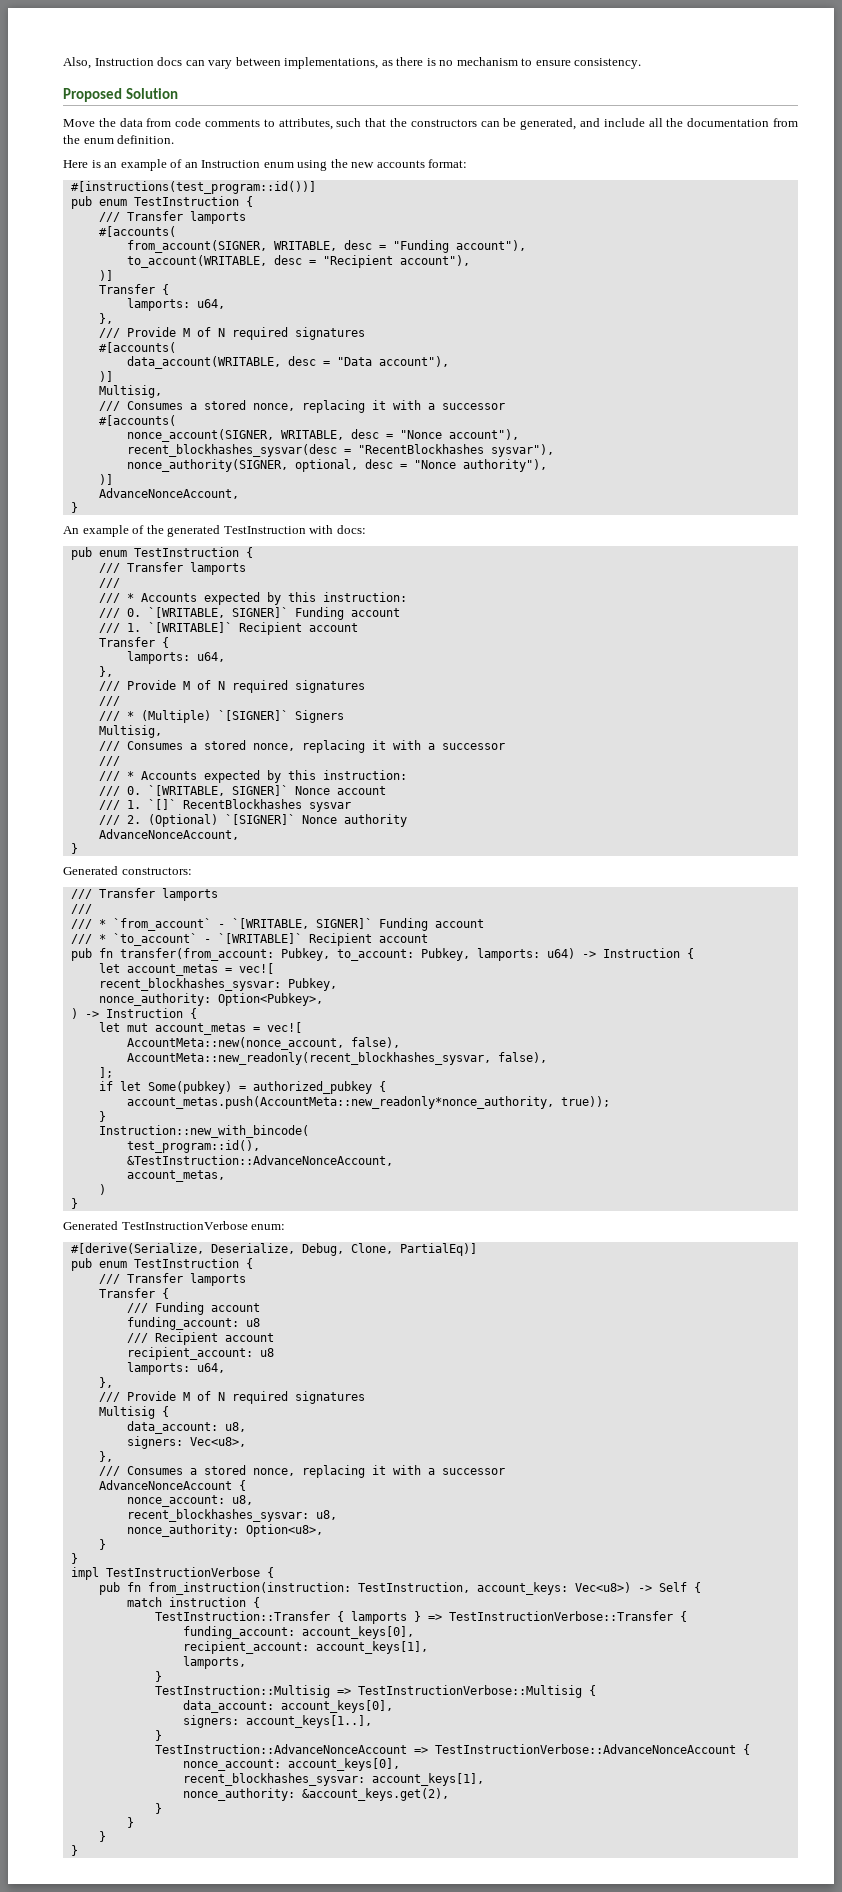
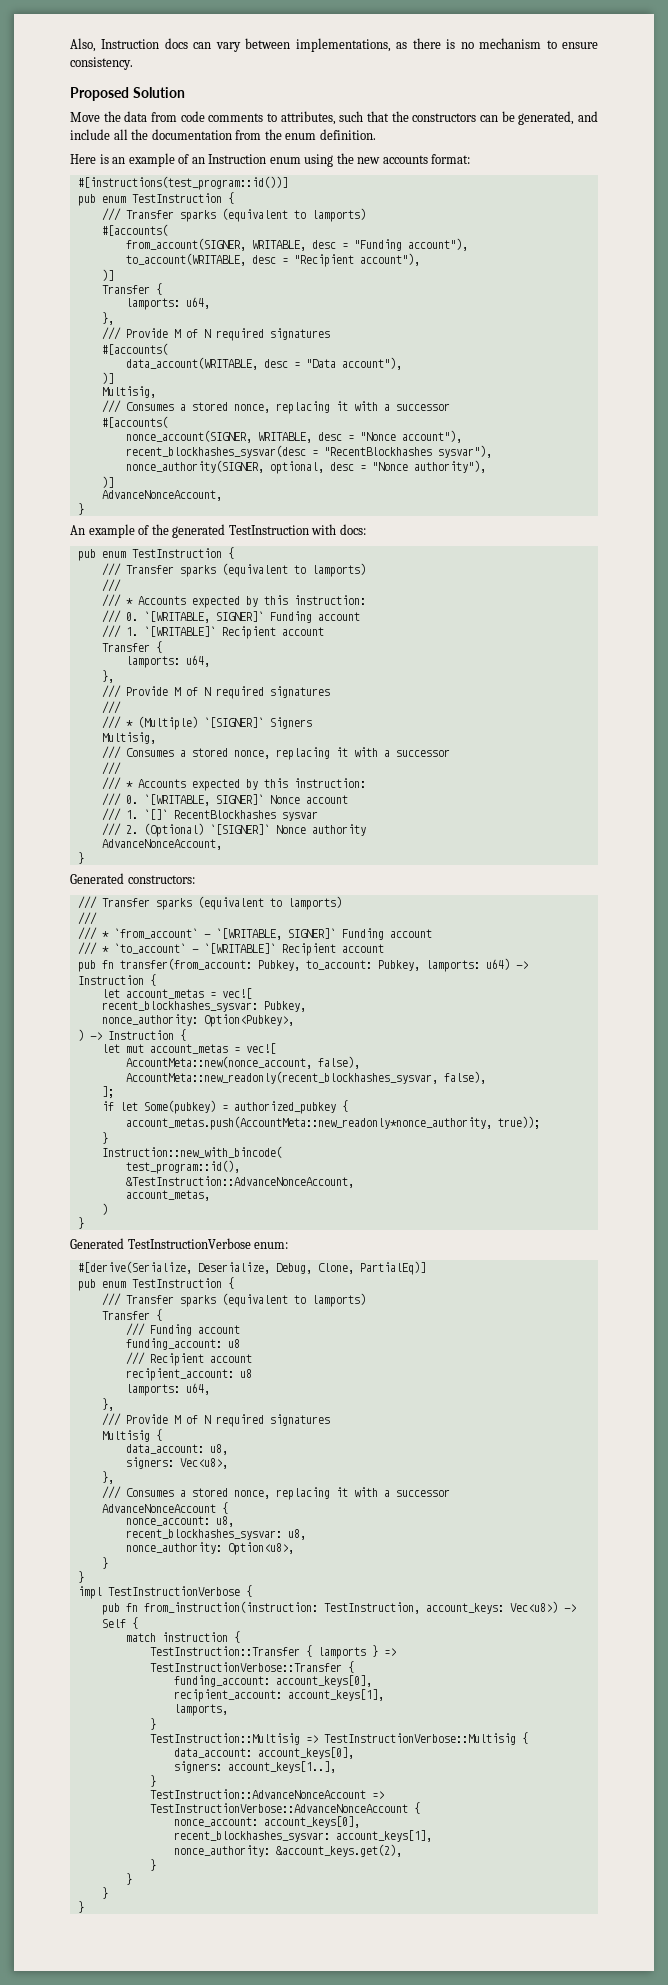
  #[instructions(test_program::id())]
  pub enum TestInstruction {
- /// Transfer lamports
+ /// Transfer sparks (equivalent to lamports)
  An example of the generated TestInstruction with docs:
  pub enum TestInstruction {
- /// Transfer lamports
+ /// Transfer sparks (equivalent to lamports)
  Generated constructors:
- /// Transfer lamports
+ /// Transfer sparks (equivalent to lamports)
  #[derive(Serialize, Deserialize, Debug, Clone, PartialEq)]
  pub enum TestInstruction {
- /// Transfer lamports
+ /// Transfer sparks (equivalent to lamports)

